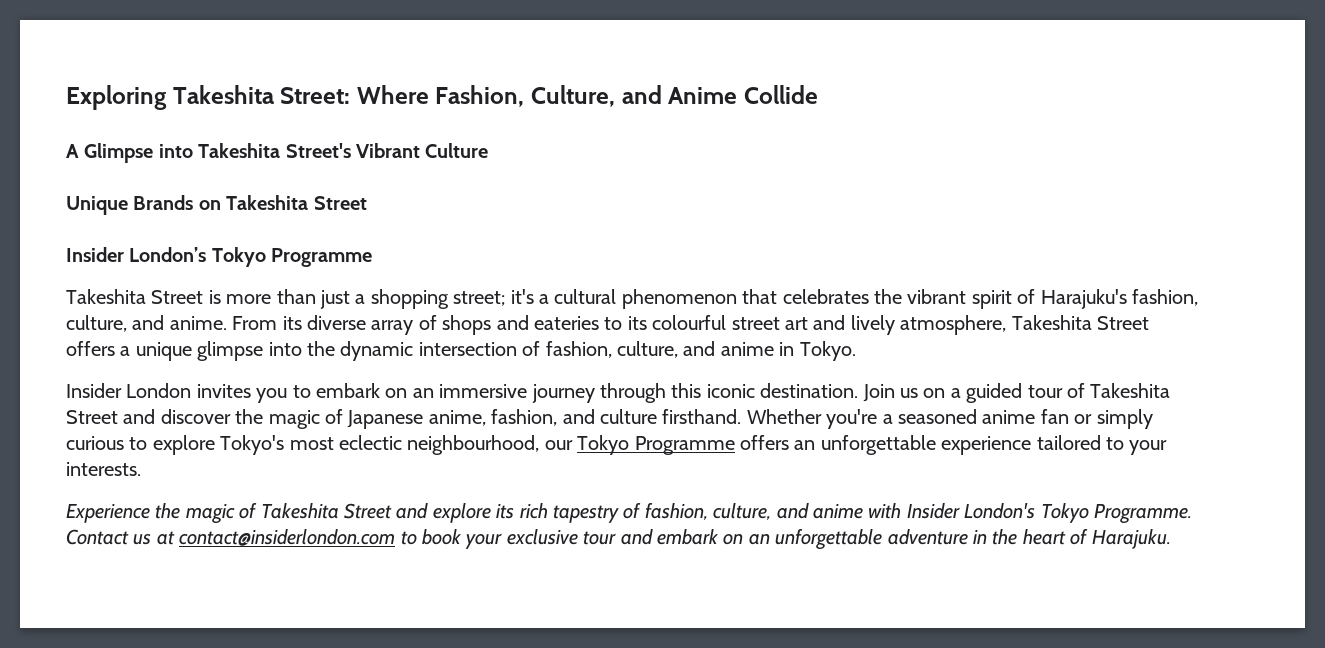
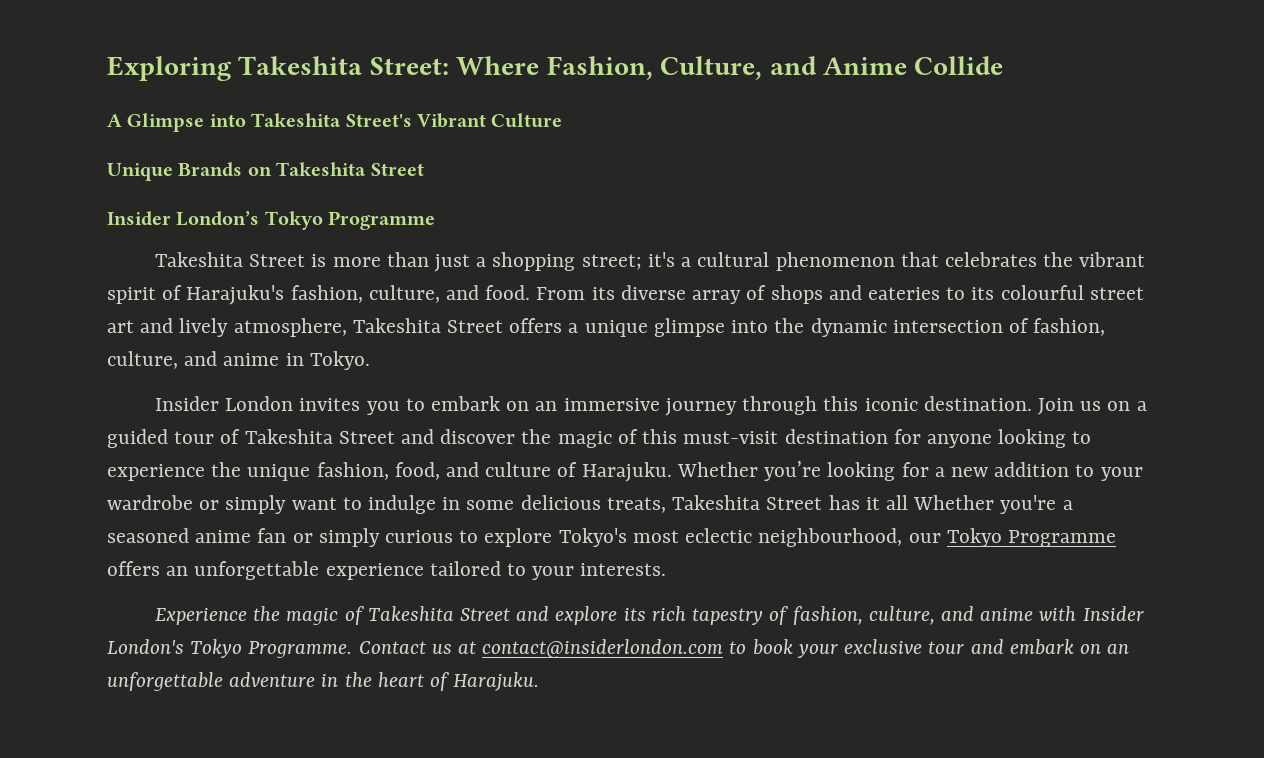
- Takeshita Street is more than just a shopping street; it's a cultural phenomenon that celebrates the vibrant spirit of Harajuku's fashion, culture, and anime.
+ Takeshita Street is more than just a shopping street; it's a cultural phenomenon that celebrates the vibrant spirit of Harajuku's fashion, culture, and food.
- Join us on a guided tour of Takeshita Street and discover the magic of Japanese anime, fashion, and culture firsthand. Whether you're a seasoned anime fan or simply curious to explore Tokyo's most eclectic neighbourhood, our Tokyo Programme offers an unforgettable experience tailored to your interests.
+ Join us on a guided tour of Takeshita Street and discover the magic of this must-visit destination for anyone looking to experience the unique fashion, food, and culture of Harajuku. Whether you’re looking for a new addition to your wardrobe or simply want to indulge in some delicious treats, Takeshita Street has it all Whether you're a seasoned anime fan or simply curious to explore Tokyo's most eclectic neighbourhood, our Tokyo Programme offers an unforgettable experience tailored to your interests.

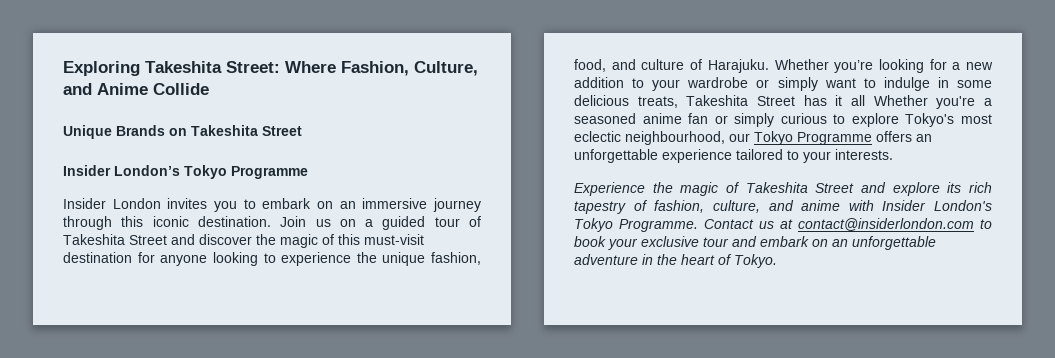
- A Glimpse into Takeshita Street's Vibrant Culture
- Takeshita Street is more than just a shopping street; it's a cultural phenomenon that celebrates the vibrant spirit of Harajuku's fashion, culture, and food. From its diverse array of shops and eateries to its colourful street art and lively atmosphere, Takeshita Street offers a unique glimpse into the dynamic intersection of fashion, culture, and anime in Tokyo.
- Contact us at contact@insiderlondon.com to book your exclusive tour and embark on an unforgettable adventure in the heart of Harajuku.
+ Contact us at contact@insiderlondon.com to book your exclusive tour and embark on an unforgettable adventure in the heart of Tokyo.

